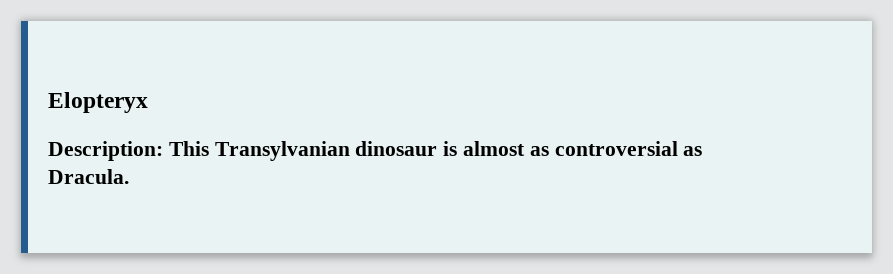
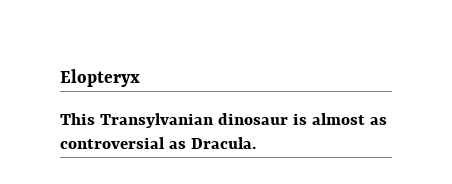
- Description: This Transylvanian dinosaur is almost as controversial as Dracula.
+ This Transylvanian dinosaur is almost as controversial as Dracula.

